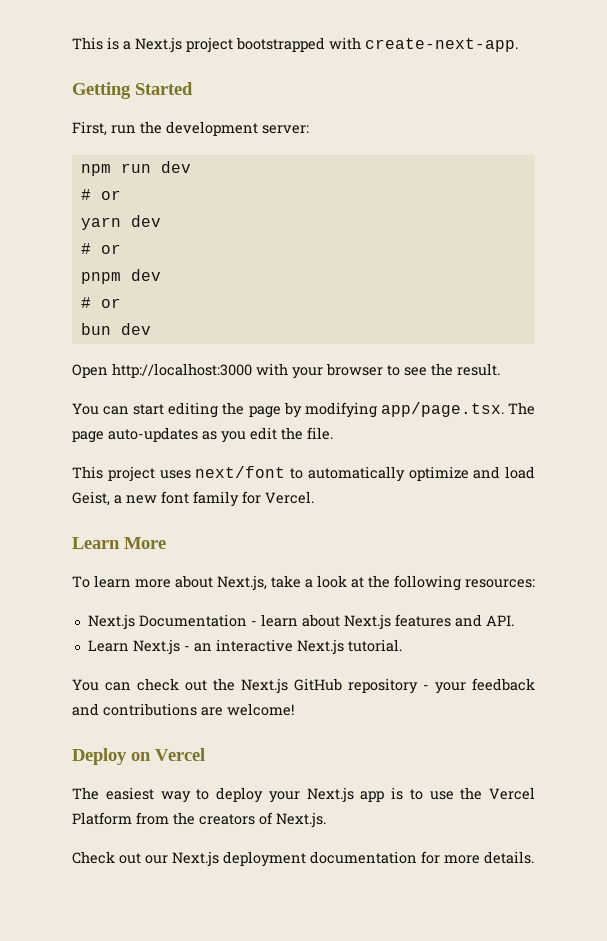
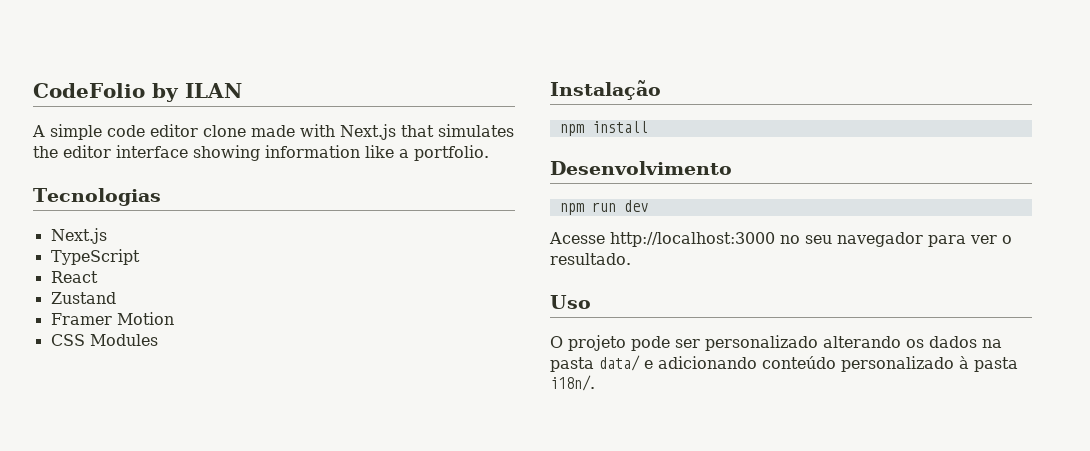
- This is a Next.js project bootstrapped with create-next-app.
- Getting Started
- First, run the development server:
+ CodeFolio by ILAN
+ A simple code editor clone made with Next.js that simulates the editor interface showing information like a portfolio.
+ Tecnologias
+ Next.js
+ TypeScript
+ React
+ Zustand
+ Framer Motion
+ CSS Modules
+ Instalação
+ npm install
+ Desenvolvimento
  npm run dev
- # or
- yarn dev
- # or
- pnpm dev
- # or
- bun dev
- Open http://localhost:3000 with your browser to see the result.
- You can start editing the page by modifying app/page.tsx. The page auto-updates as you edit the file.
- This project uses next/font to automatically optimize and load Geist, a new font family for Vercel.
- Learn More
- To learn more about Next.js, take a look at the following resources:
- Next.js Documentation - learn about Next.js features and API.
- Learn Next.js - an interactive Next.js tutorial.
- You can check out the Next.js GitHub repository - your feedback and contributions are welcome!
- Deploy on Vercel
- The easiest way to deploy your Next.js app is to use the Vercel Platform from the creators of Next.js.
- Check out our Next.js deployment documentation for more details.
+ Acesse http://localhost:3000 no seu navegador para ver o resultado.
+ Uso
+ O projeto pode ser personalizado alterando os dados na pasta data/ e adicionando conteúdo personalizado à pasta i18n/.

